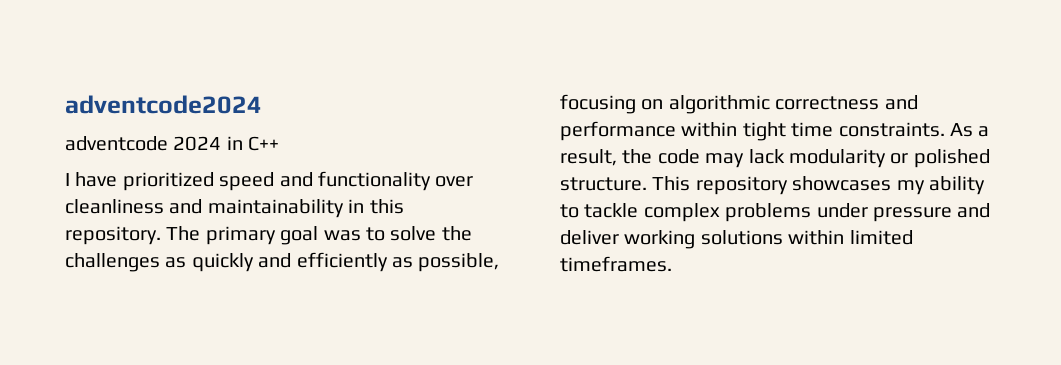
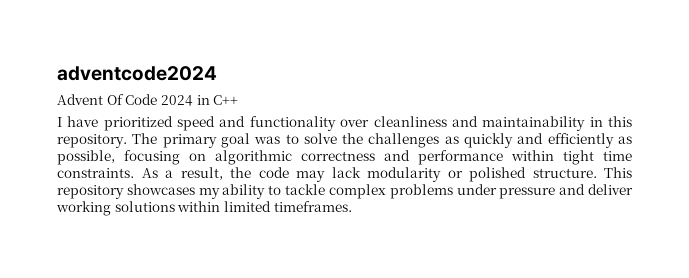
- adventcode 2024 in C++
+ Advent Of Code 2024 in C++

